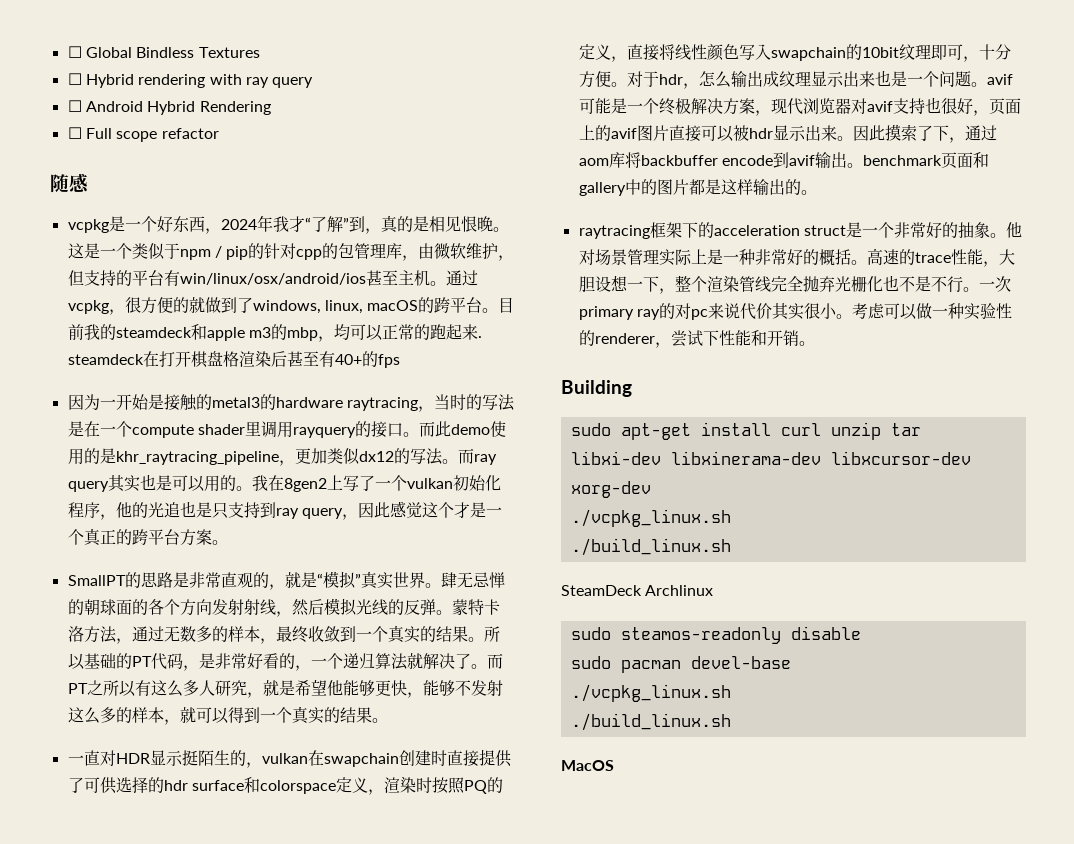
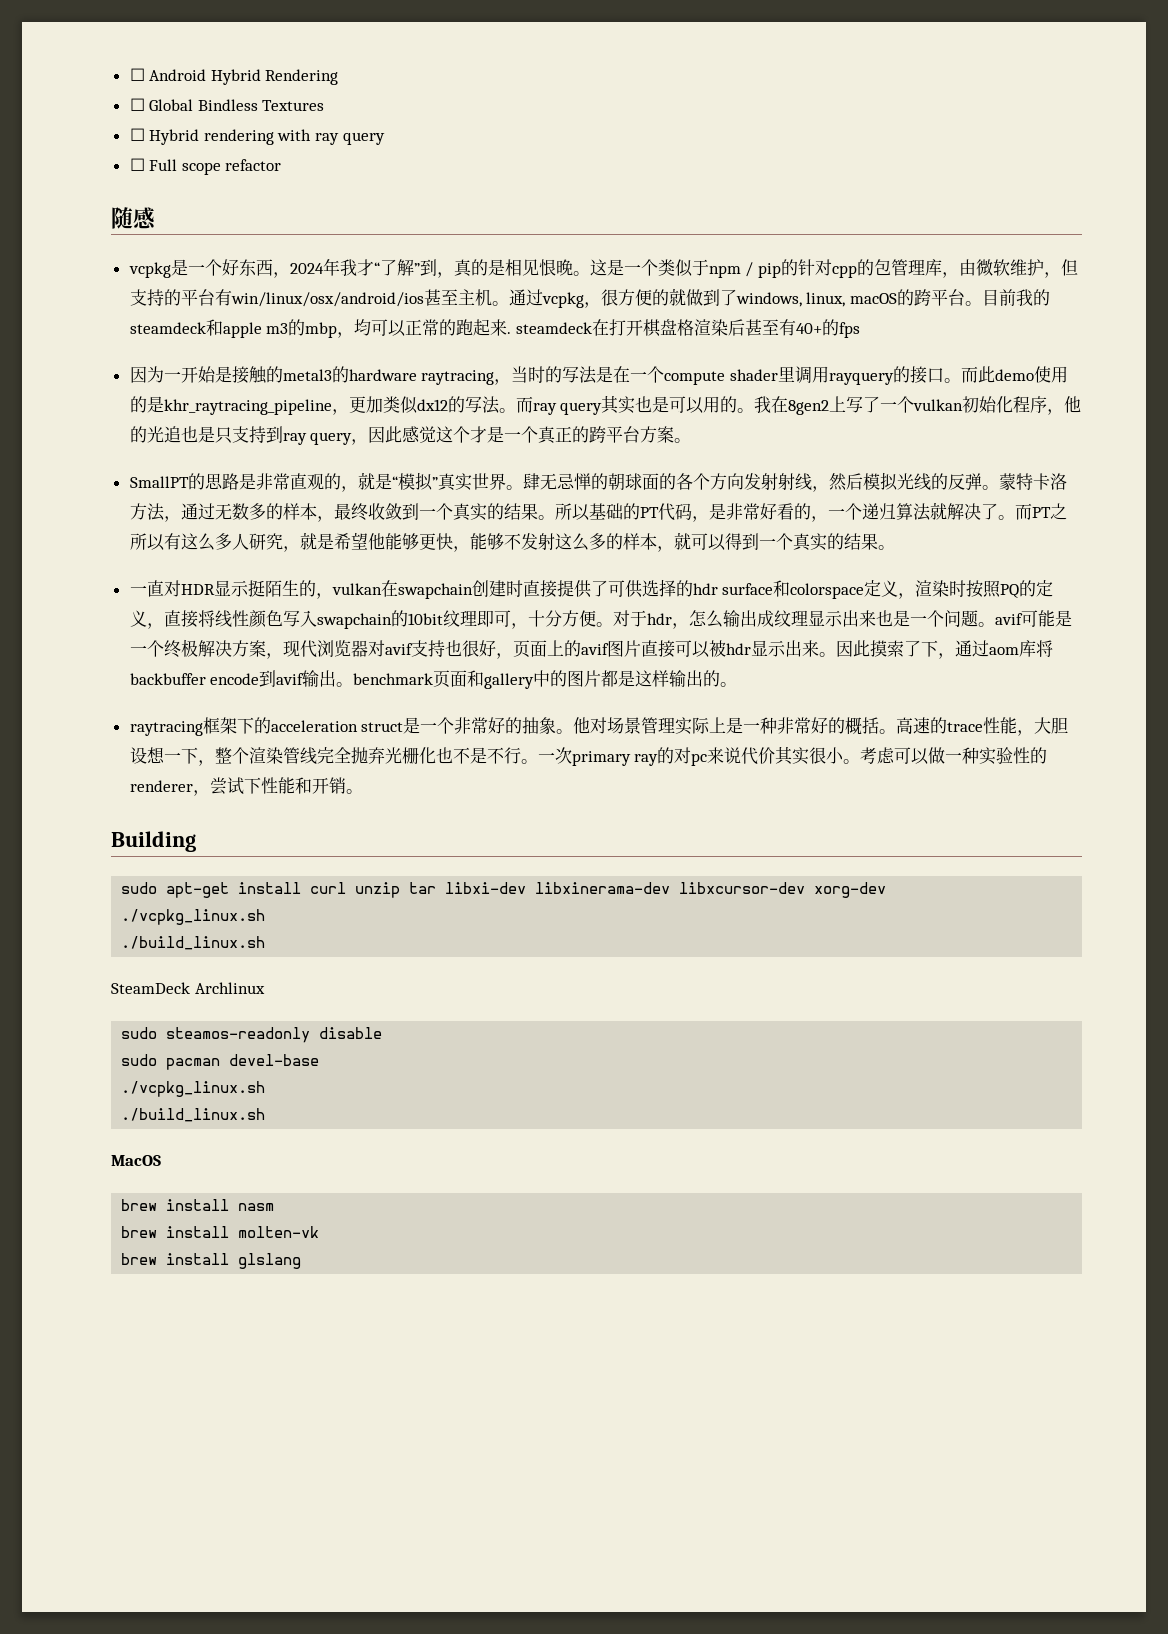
+ ☐ Android Hybrid Rendering
- ☐ Android Hybrid Rendering
+ brew install nasm
+ brew install molten-vk
+ brew install glslang

